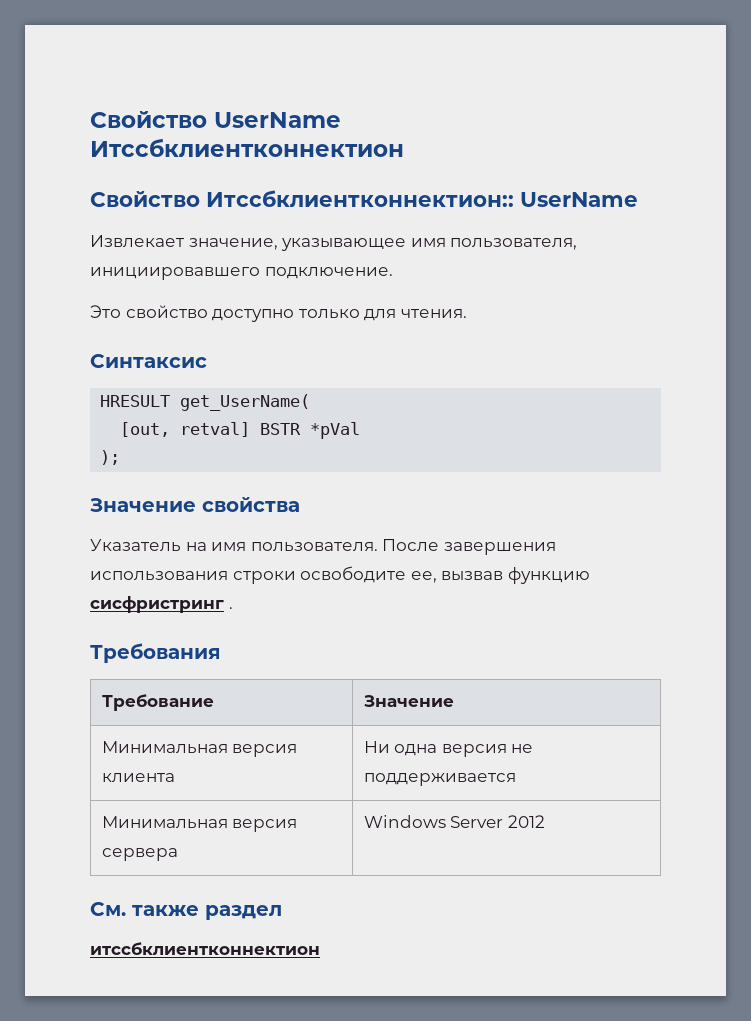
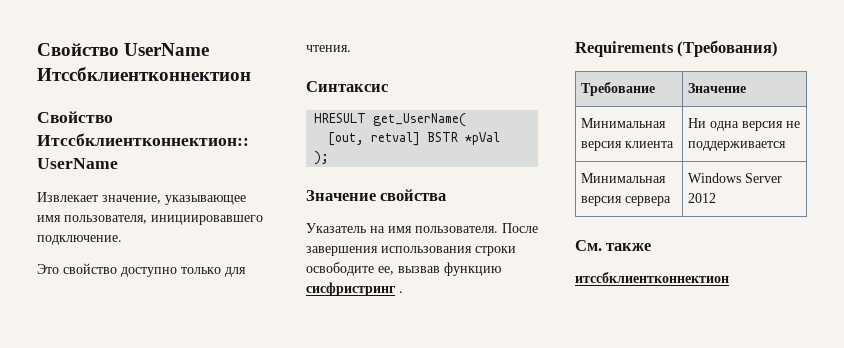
- Требования
+ Requirements (Требования)
- См. также раздел
+ См. также

